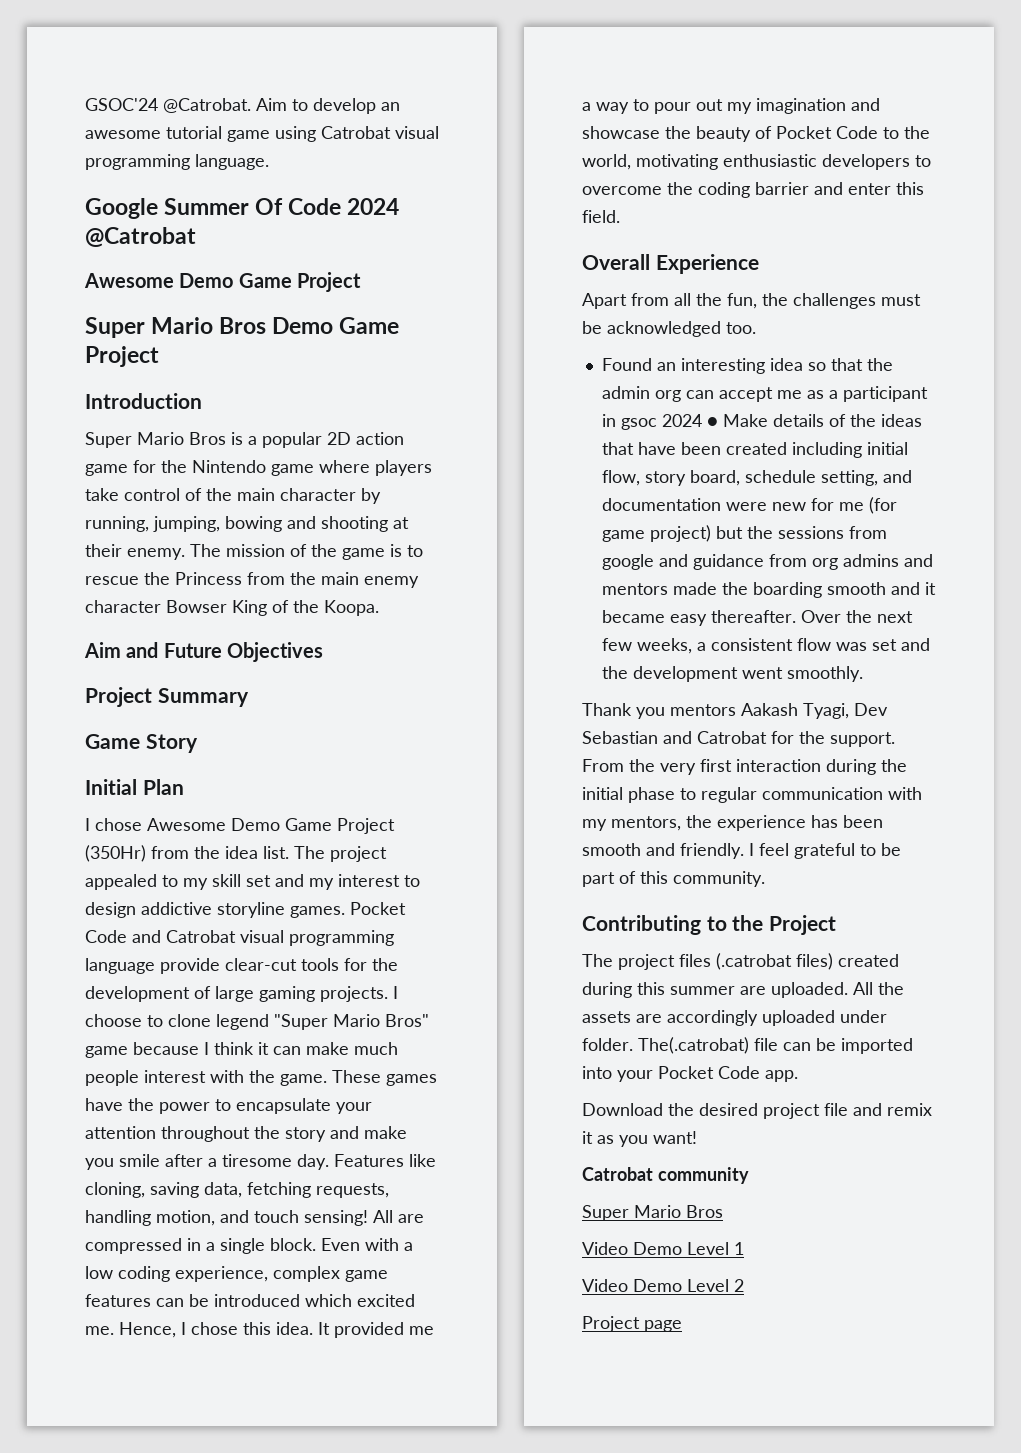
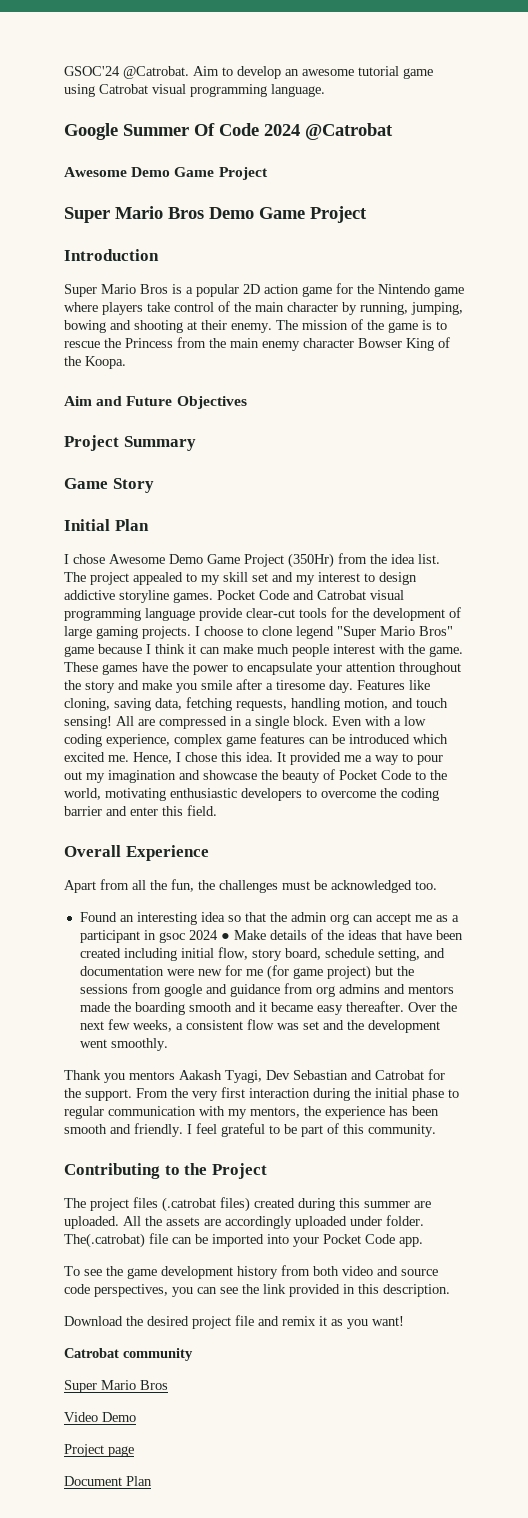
+ To see the game development history from both video and source code perspectives, you can see the link provided in this description.
- Video Demo Level 1
- Video Demo Level 2
+ Video Demo
+ Document Plan

